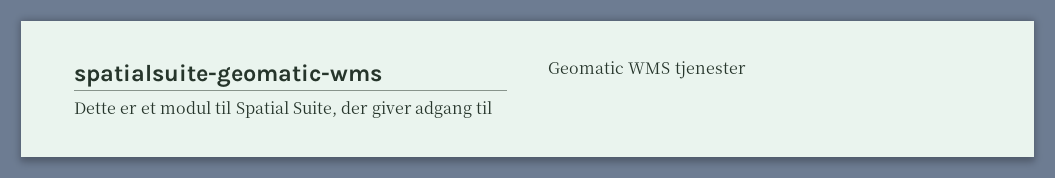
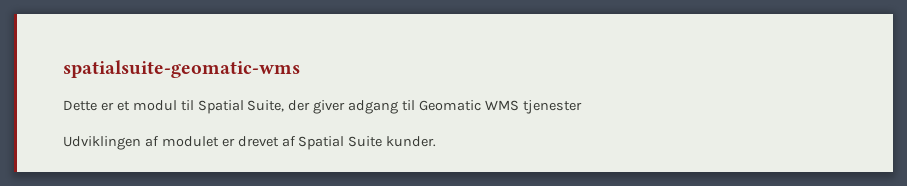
+ Udviklingen af modulet er drevet af Spatial Suite kunder.

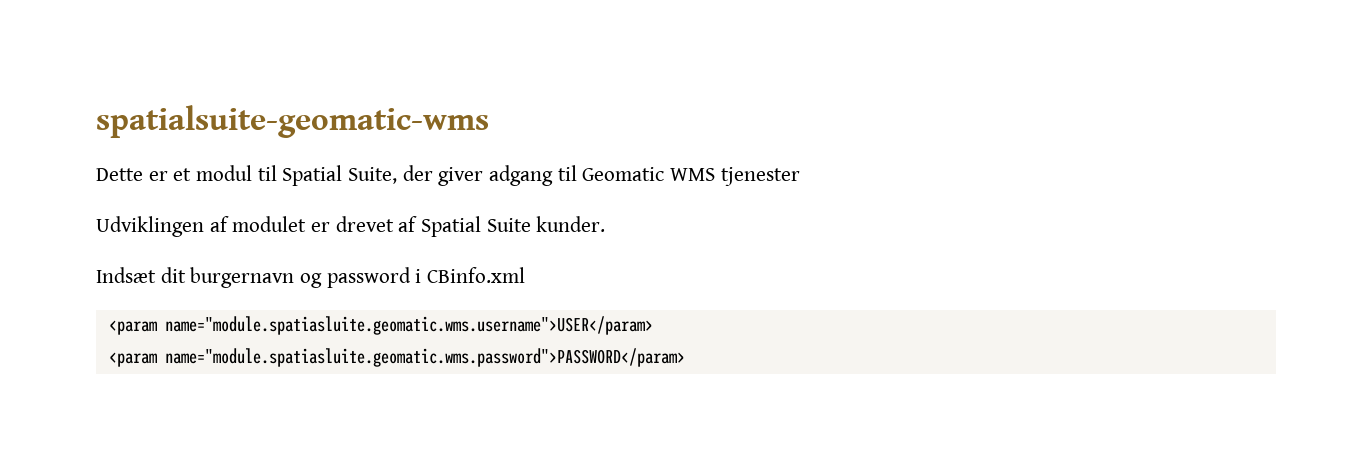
+ Indsæt dit burgernavn og password i CBinfo.xml
+ <param name="module.spatiasluite.geomatic.wms.username">USER</param>
+ <param name="module.spatiasluite.geomatic.wms.password">PASSWORD</param>

